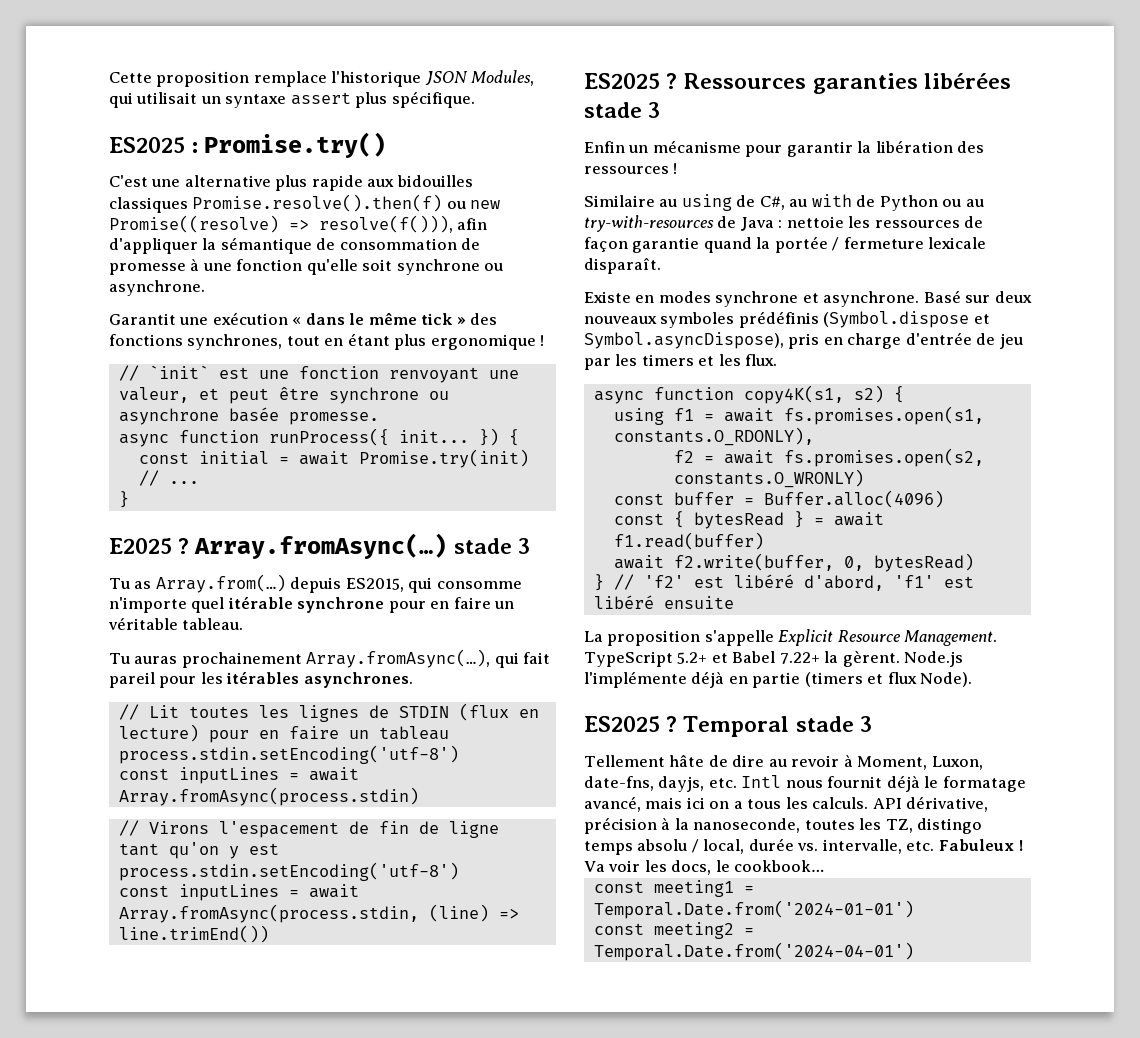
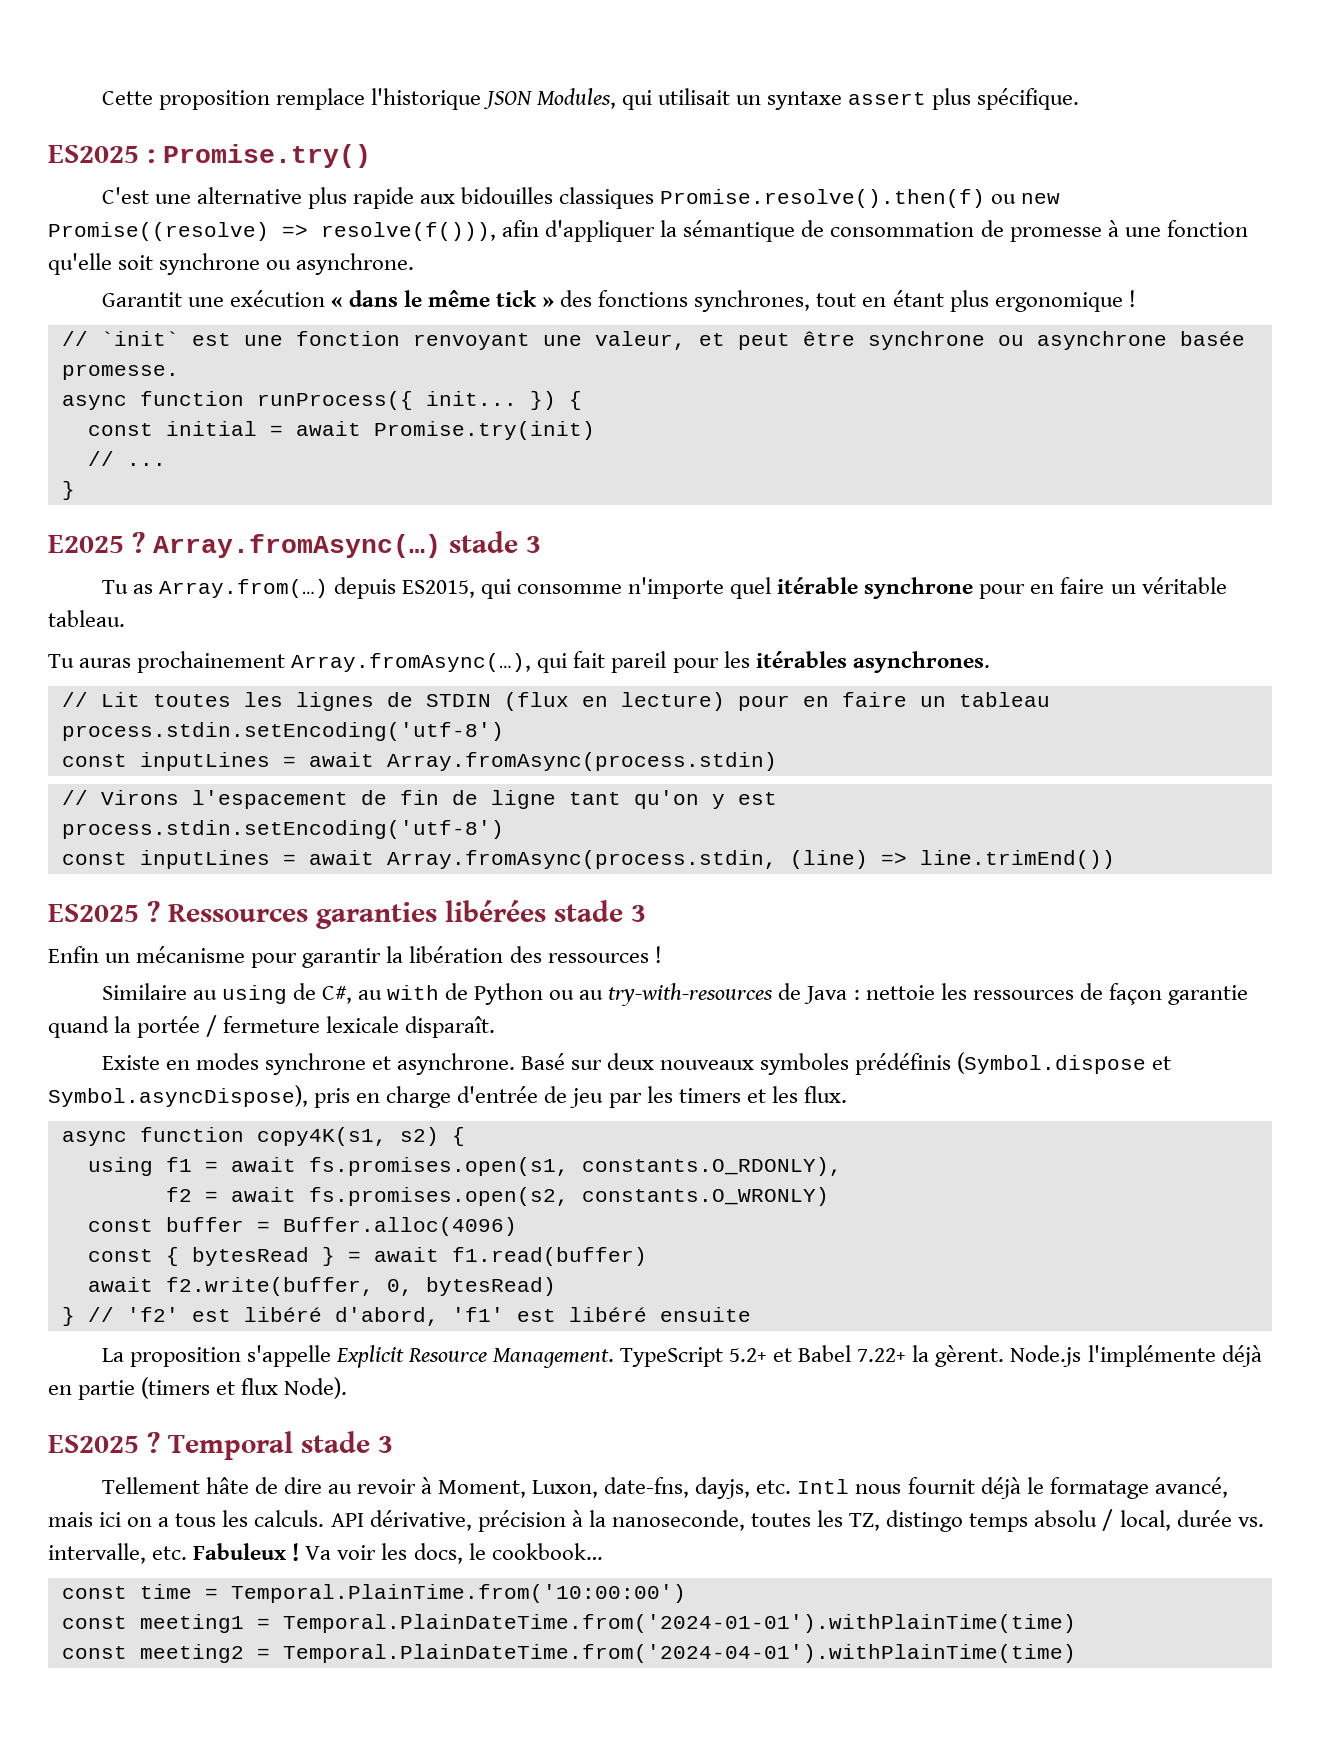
+ const time = Temporal.PlainTime.from('10:00:00')
- const meeting1 = Temporal.Date.from('2024-01-01')
+ const meeting1 = Temporal.PlainDateTime.from('2024-01-01').withPlainTime(time)
- const meeting2 = Temporal.Date.from('2024-04-01')
+ const meeting2 = Temporal.PlainDateTime.from('2024-04-01').withPlainTime(time)

